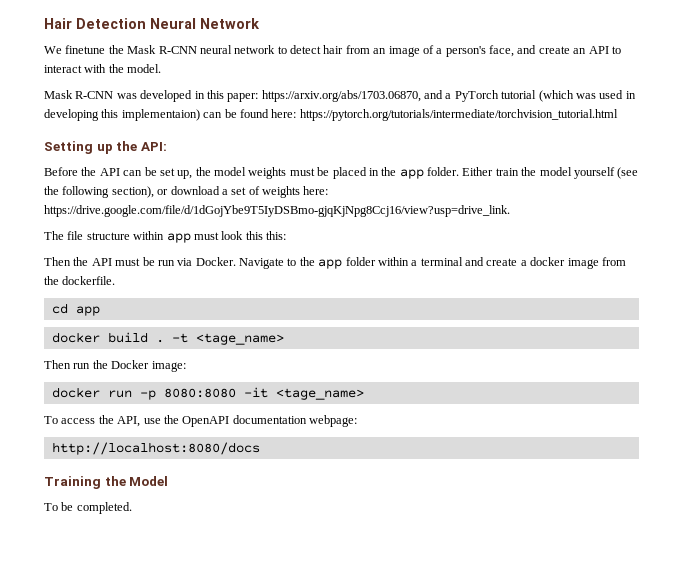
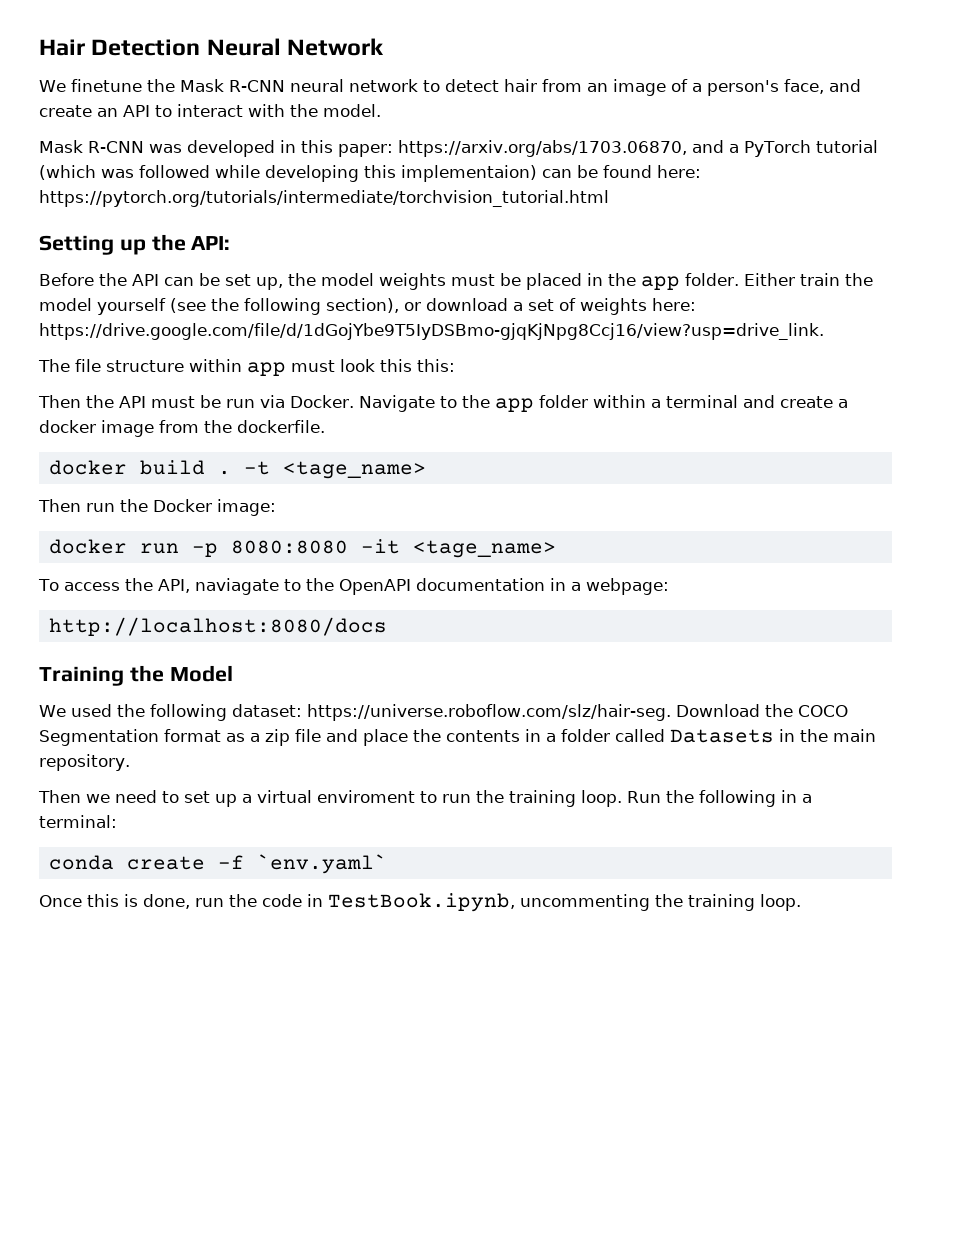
- Mask R-CNN was developed in this paper: https://arxiv.org/abs/1703.06870, and a PyTorch tutorial (which was used in developing this implementaion) can be found here: https://pytorch.org/tutorials/intermediate/torchvision_tutorial.html
+ Mask R-CNN was developed in this paper: https://arxiv.org/abs/1703.06870, and a PyTorch tutorial (which was followed while developing this implementaion) can be found here: https://pytorch.org/tutorials/intermediate/torchvision_tutorial.html
- cd app
- To access the API, use the OpenAPI documentation webpage:
+ To access the API, naviagate to the OpenAPI documentation in a webpage:
- To be completed.
+ We used the following dataset: https://universe.roboflow.com/slz/hair-seg. Download the COCO Segmentation format as a zip file and place the contents in a folder called Datasets in the main repository.
+ Then we need to set up a virtual enviroment to run the training loop. Run the following in a terminal:
+ conda create -f `env.yaml`
+ Once this is done, run the code in TestBook.ipynb, uncommenting the training loop.

